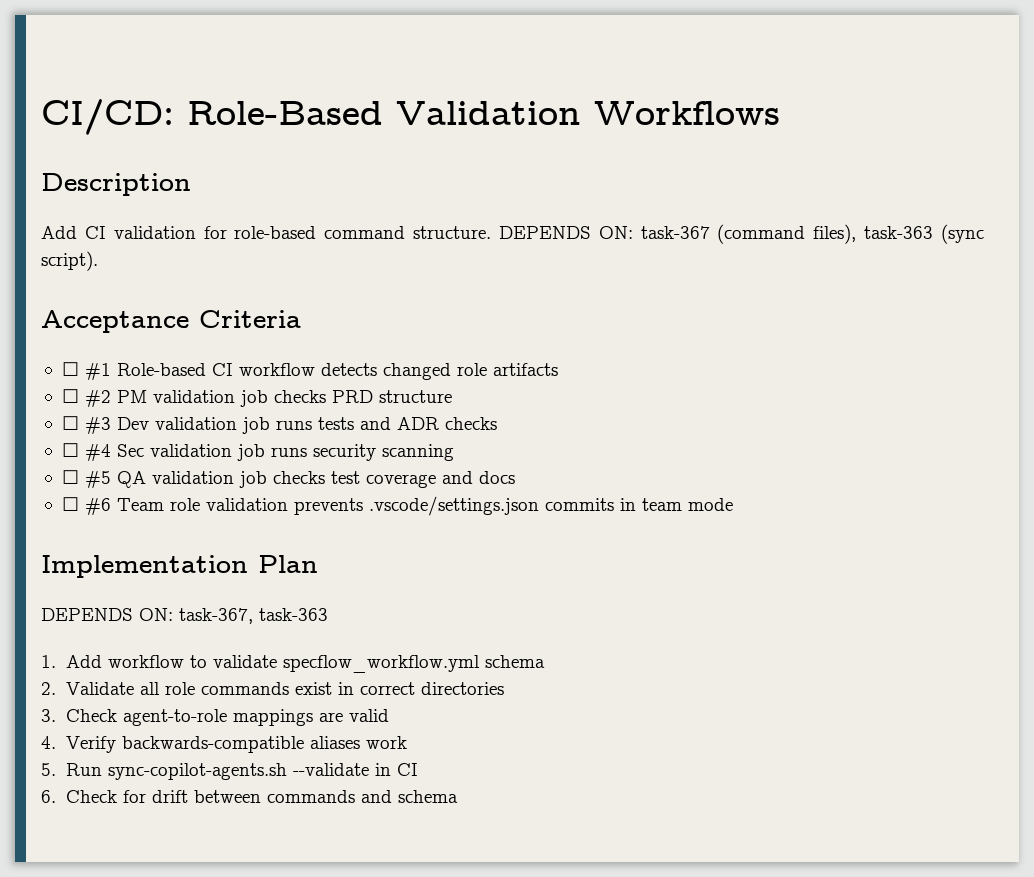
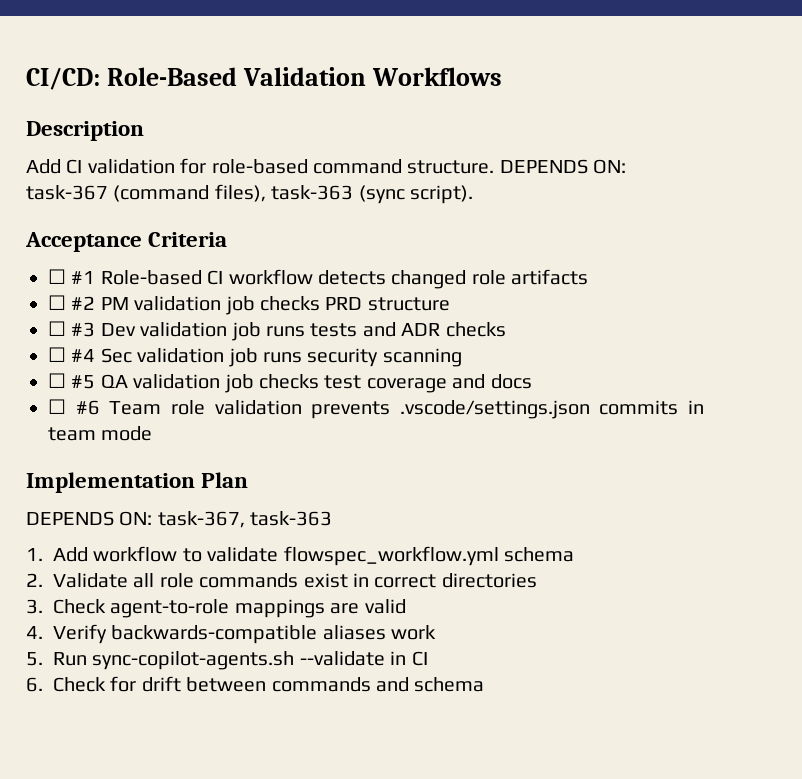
- 1. Add workflow to validate specflow_workflow.yml schema
+ 1. Add workflow to validate flowspec_workflow.yml schema

